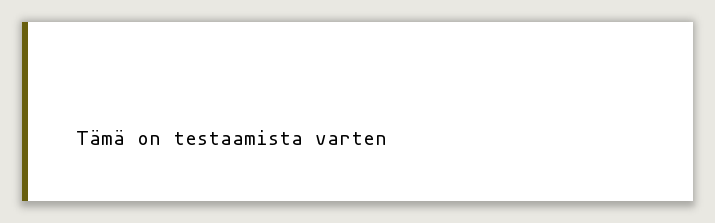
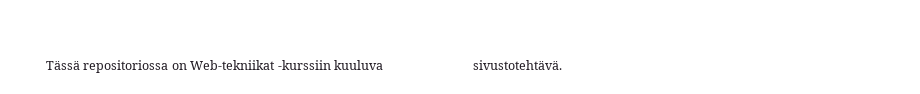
- Tämä on testaamista varten
+ Tässä repositoriossa on Web-tekniikat -kurssiin kuuluva sivustotehtävä.

